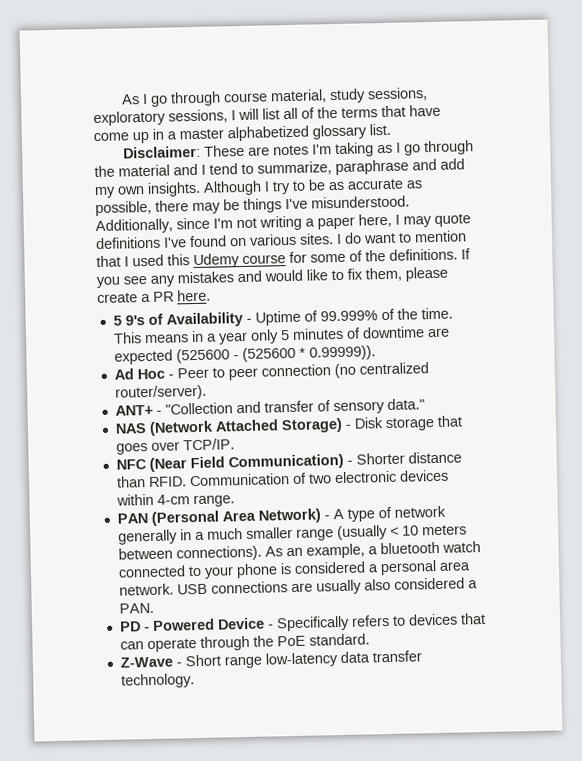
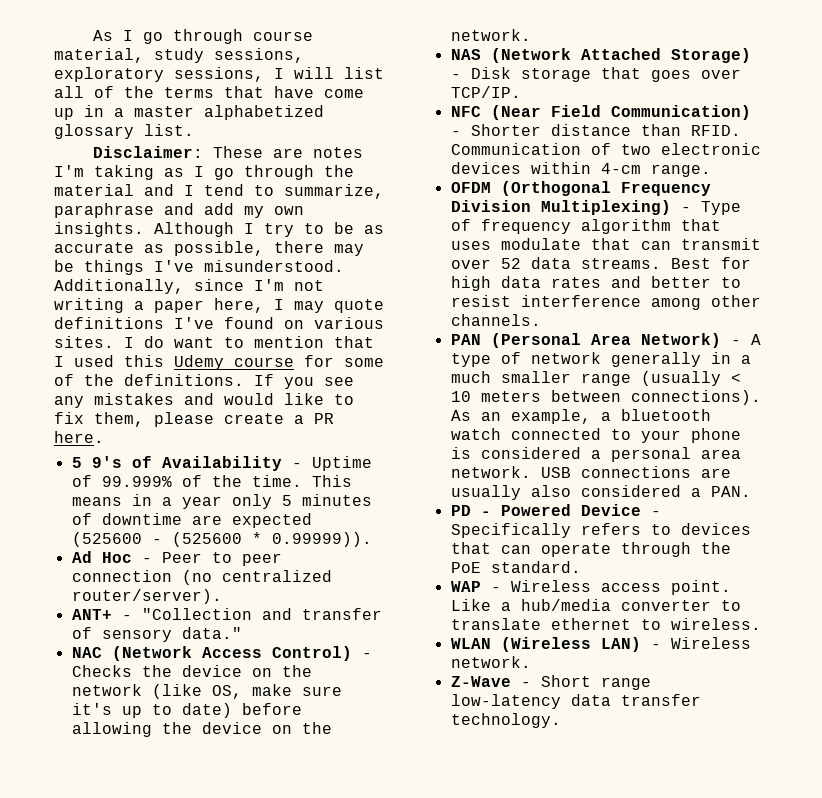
+ NAC (Network Access Control) - Checks the device on the network (like OS, make sure it's up to date) before allowing the device on the network.
+ OFDM (Orthogonal Frequency Division Multiplexing) - Type of frequency algorithm that uses modulate that can transmit over 52 data streams. Best for high data rates and better to resist interference among other channels.
+ WAP - Wireless access point. Like a hub/media converter to translate ethernet to wireless.
+ WLAN (Wireless LAN) - Wireless network.

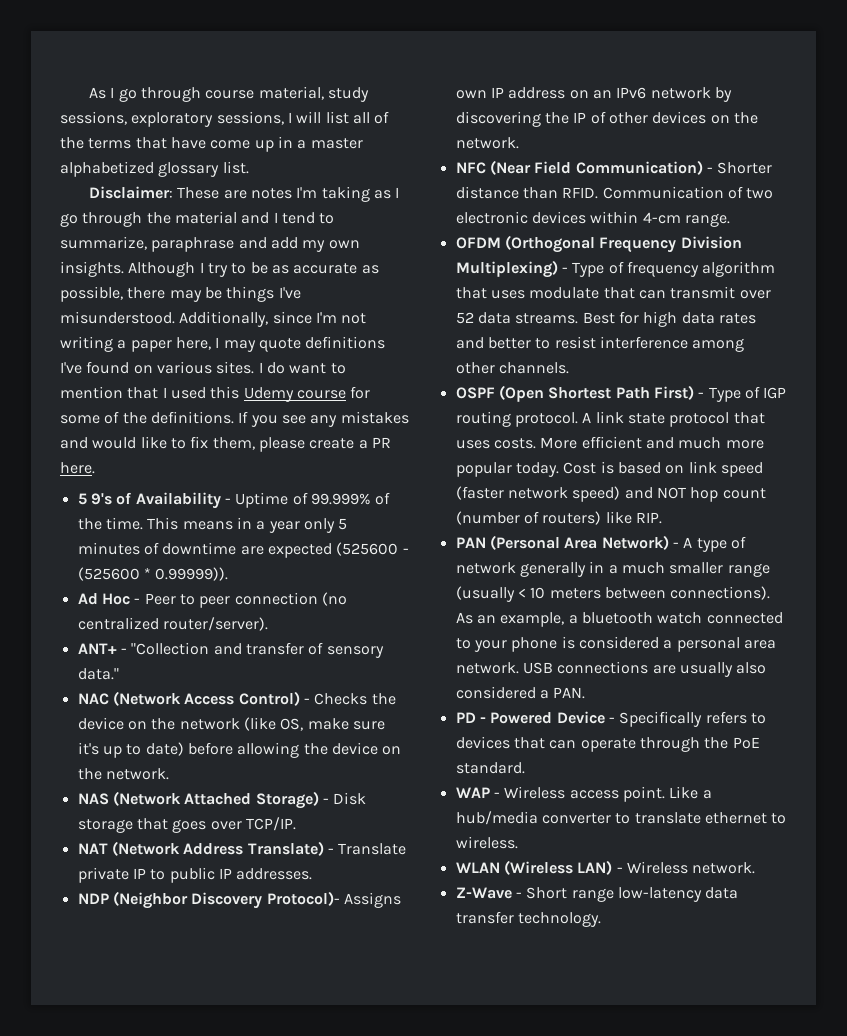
+ NAT (Network Address Translate) - Translate private IP to public IP addresses.
+ NDP (Neighbor Discovery Protocol)- Assigns own IP address on an IPv6 network by discovering the IP of other devices on the network.
+ OSPF (Open Shortest Path First) - Type of IGP routing protocol. A link state protocol that uses costs. More efficient and much more popular today. Cost is based on link speed (faster network speed) and NOT hop count (number of routers) like RIP.

